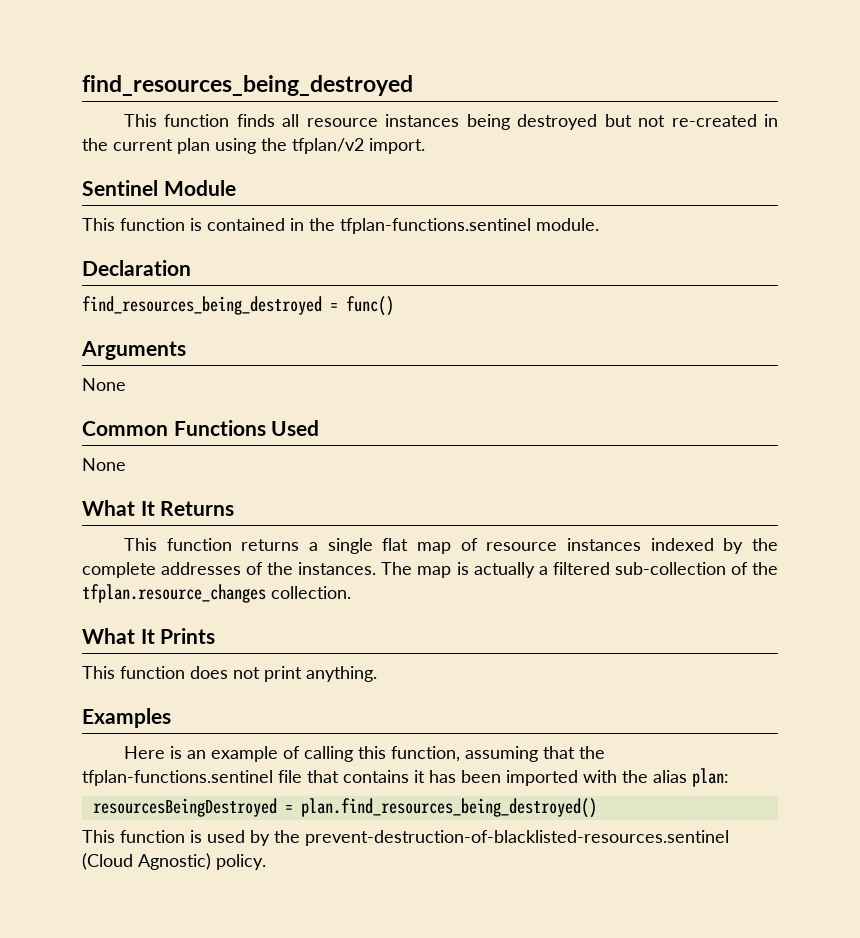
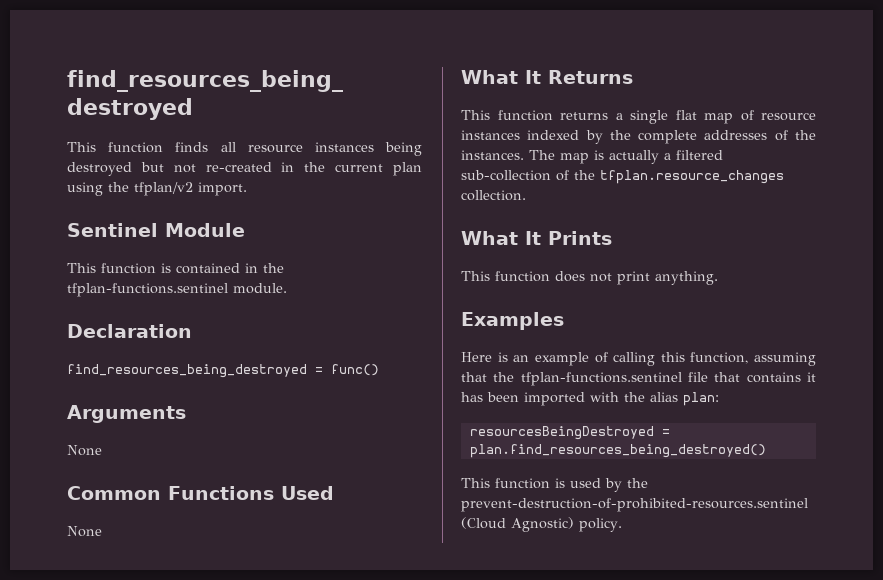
- This function is used by the prevent-destruction-of-blacklisted-resources.sentinel (Cloud Agnostic) policy.
+ This function is used by the prevent-destruction-of-prohibited-resources.sentinel (Cloud Agnostic) policy.

